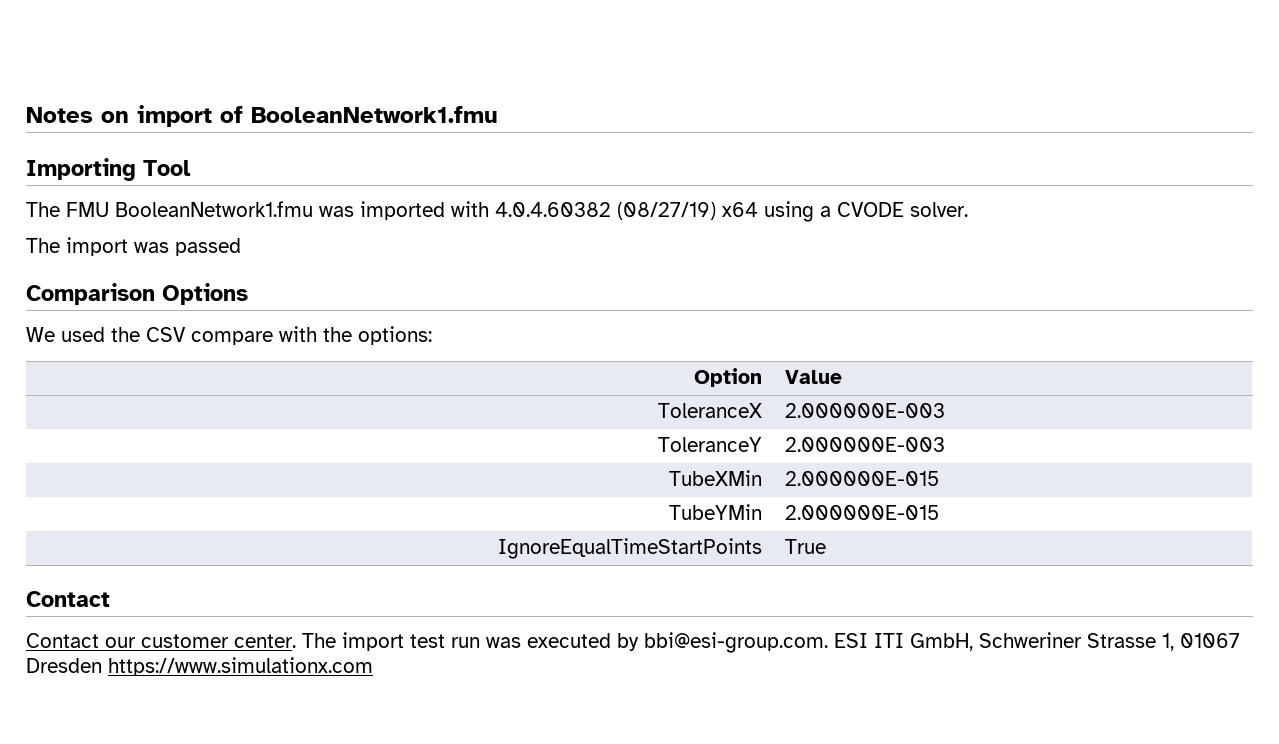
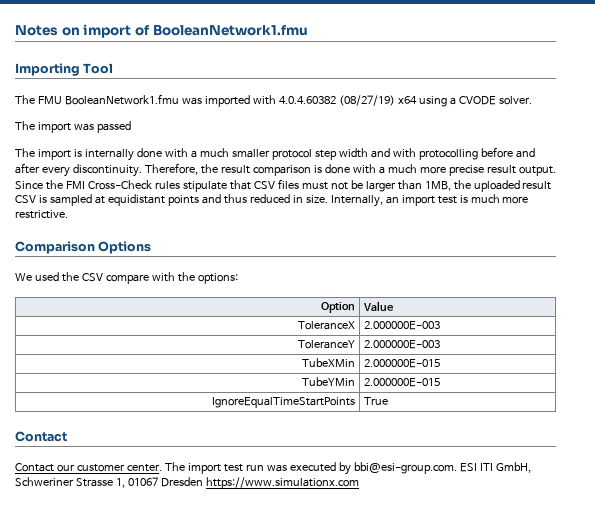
+ The import is internally done with a much smaller protocol step width and with protocolling before and after every discontinuity. Therefore, the result comparison is done with a much more precise result output. Since the FMI Cross-Check rules stipulate that CSV files must not be larger than 1MB, the uploaded result CSV is sampled at equidistant points and thus reduced in size. Internally, an import test is much more restrictive.

